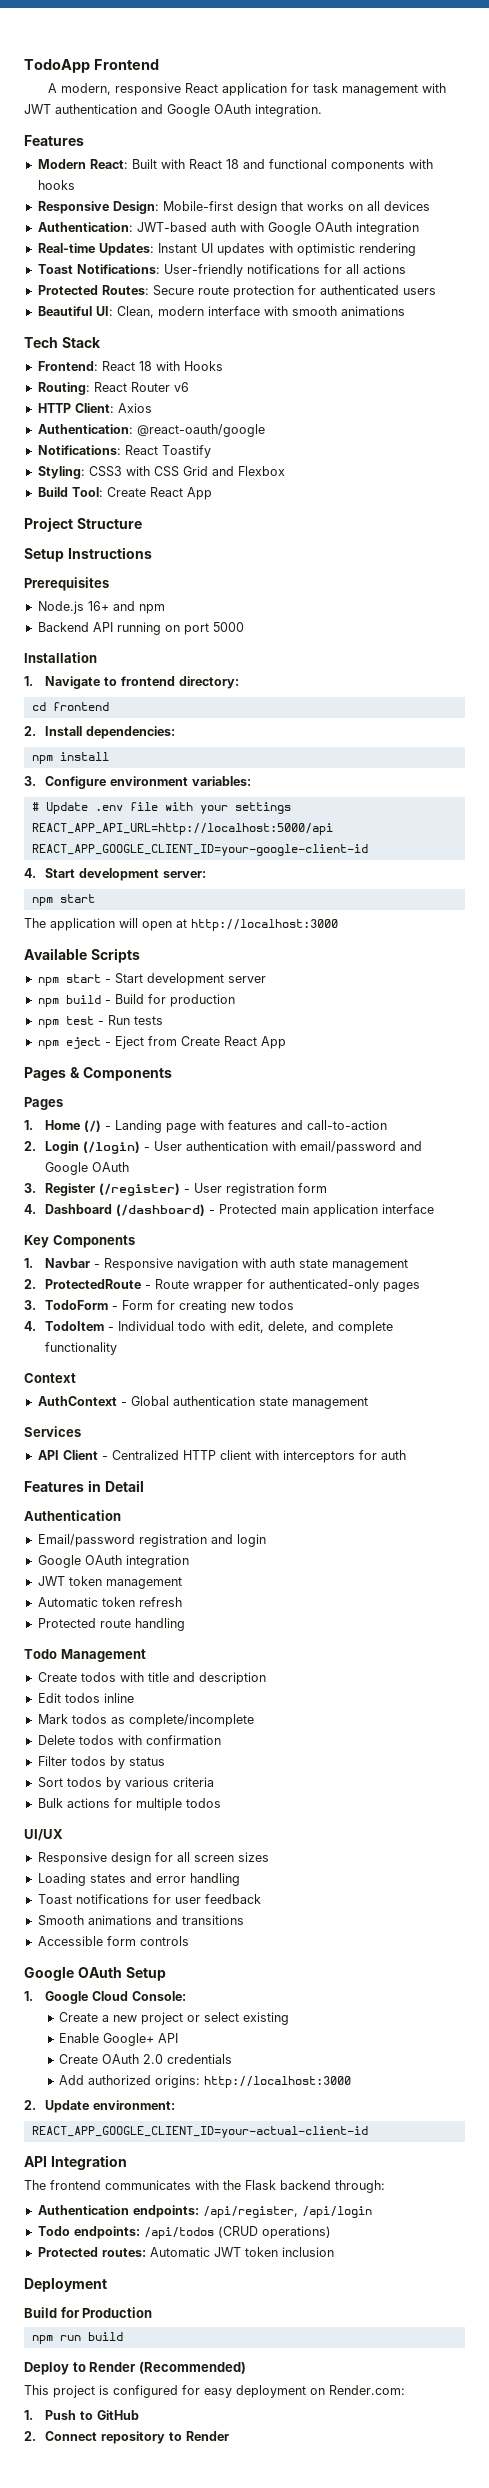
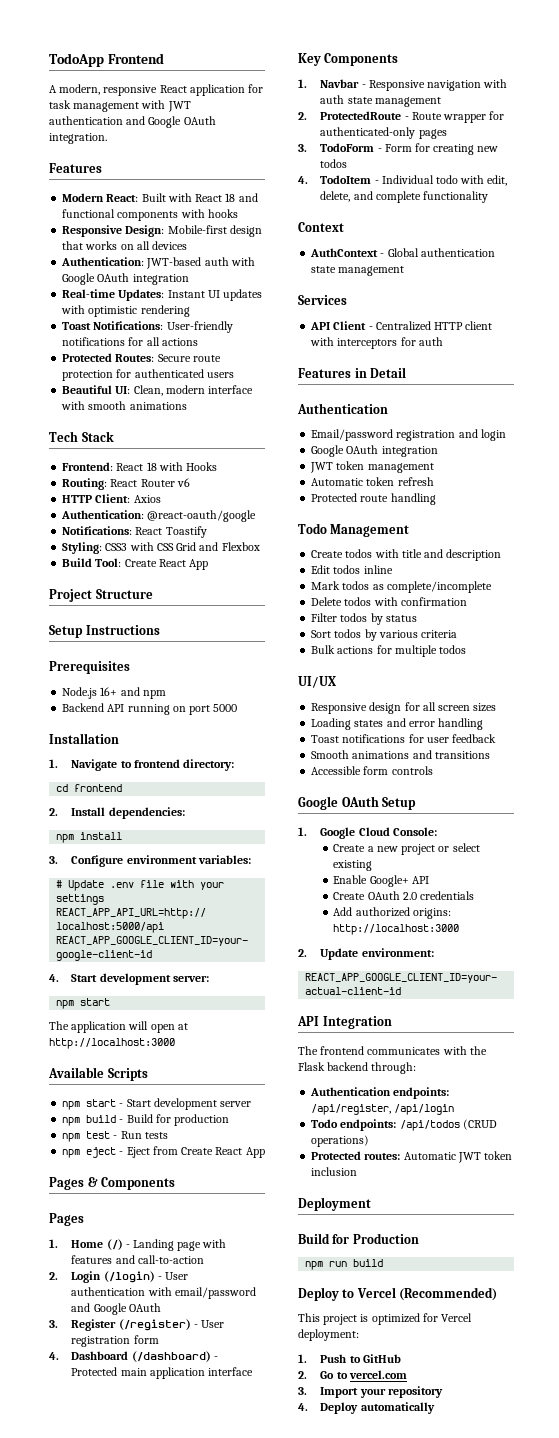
- Deploy to Render (Recommended)
+ Deploy to Vercel (Recommended)
- This project is configured for easy deployment on Render.com:
+ This project is optimized for Vercel deployment:
- 2. Connect repository to Render
+ 2. Go to vercel.com
+ 3. Import your repository
+ 4. Deploy automatically

